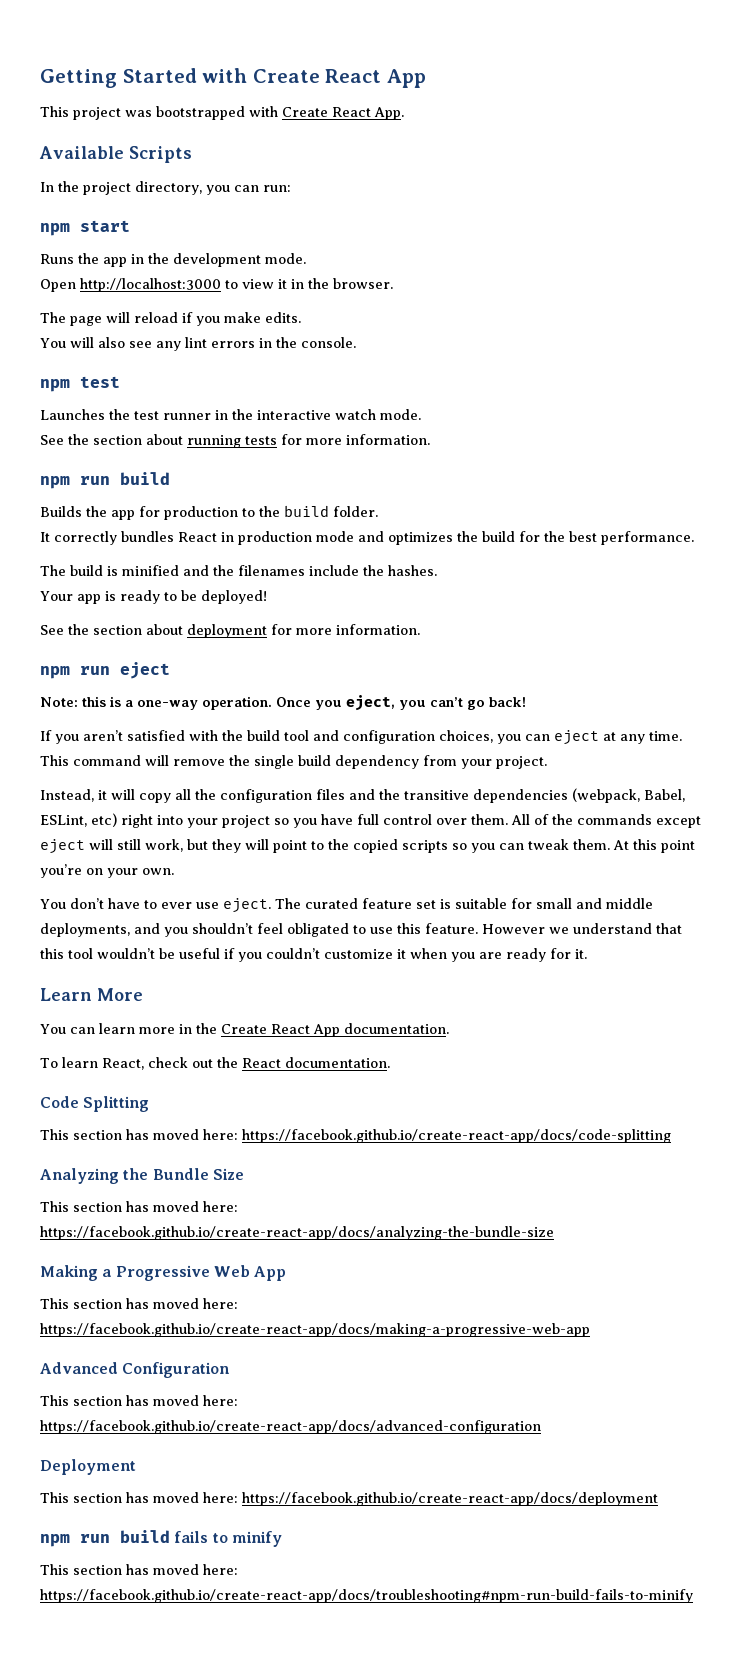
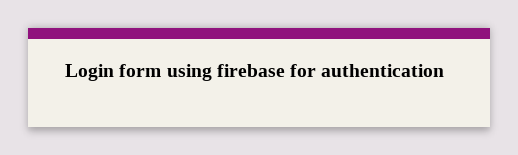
- Getting Started with Create React App
- This project was bootstrapped with Create React App.
- Available Scripts
- In the project directory, you can run:
- npm start
- Runs the app in the development mode.
- Open http://localhost:3000 to view it in the browser.
- The page will reload if you make edits.
- You will also see any lint errors in the console.
- npm test
- Launches the test runner in the interactive watch mode.
- See the section about running tests for more information.
- npm run build
- Builds the app for production to the build folder.
- It correctly bundles React in production mode and optimizes the build for the best performance.
- The build is minified and the filenames include the hashes.
- Your app is ready to be deployed!
- See the section about deployment for more information.
- npm run eject
- Note: this is a one-way operation. Once you eject, you can’t go back!
- If you aren’t satisfied with the build tool and configuration choices, you can eject at any time. This command will remove the single build dependency from your project.
- Instead, it will copy all the configuration files and the transitive dependencies (webpack, Babel, ESLint, etc) right into your project so you have full control over them. All of the commands except eject will still work, but they will point to the copied scripts so you can tweak them. At this point you’re on your own.
- You don’t have to ever use eject. The curated feature set is suitable for small and middle deployments, and you shouldn’t feel obligated to use this feature. However we understand that this tool wouldn’t be useful if you couldn’t customize it when you are ready for it.
- Learn More
- You can learn more in the Create React App documentation.
- To learn React, check out the React documentation.
- Code Splitting
- This section has moved here: https://facebook.github.io/create-react-app/docs/code-splitting
- Analyzing the Bundle Size
- This section has moved here: https://facebook.github.io/create-react-app/docs/analyzing-the-bundle-size
- Making a Progressive Web App
- This section has moved here: https://facebook.github.io/create-react-app/docs/making-a-progressive-web-app
- Advanced Configuration
- This section has moved here: https://facebook.github.io/create-react-app/docs/advanced-configuration
- Deployment
- This section has moved here: https://facebook.github.io/create-react-app/docs/deployment
- npm run build fails to minify
- This section has moved here: https://facebook.github.io/create-react-app/docs/troubleshooting#npm-run-build-fails-to-minify
+ Login form using firebase for authentication

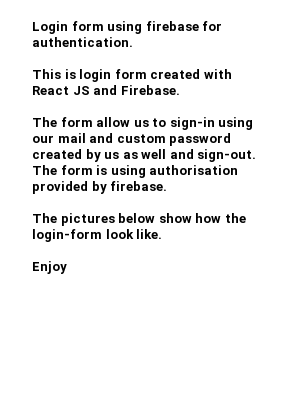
- Login form using firebase for authentication
+ Login form using firebase for authentication.
+ This is login form created with React JS and Firebase.
+ The form allow us to sign-in using our mail and custom password created by us as well and sign-out. The form is using authorisation provided by firebase.
+ The pictures below show how the login-form look like.
+ Enjoy

